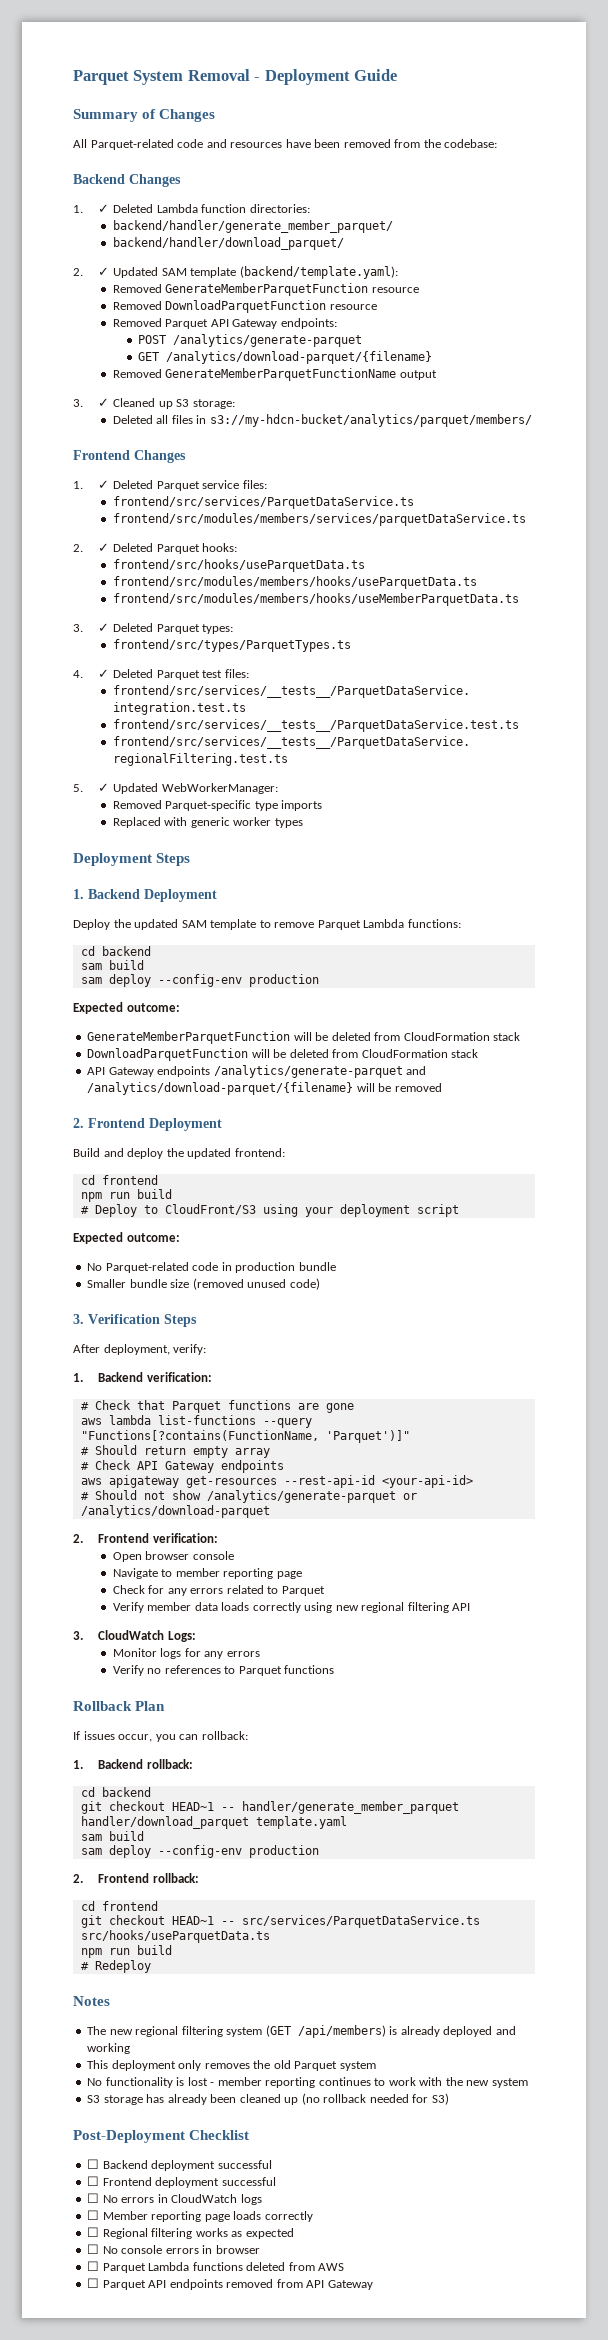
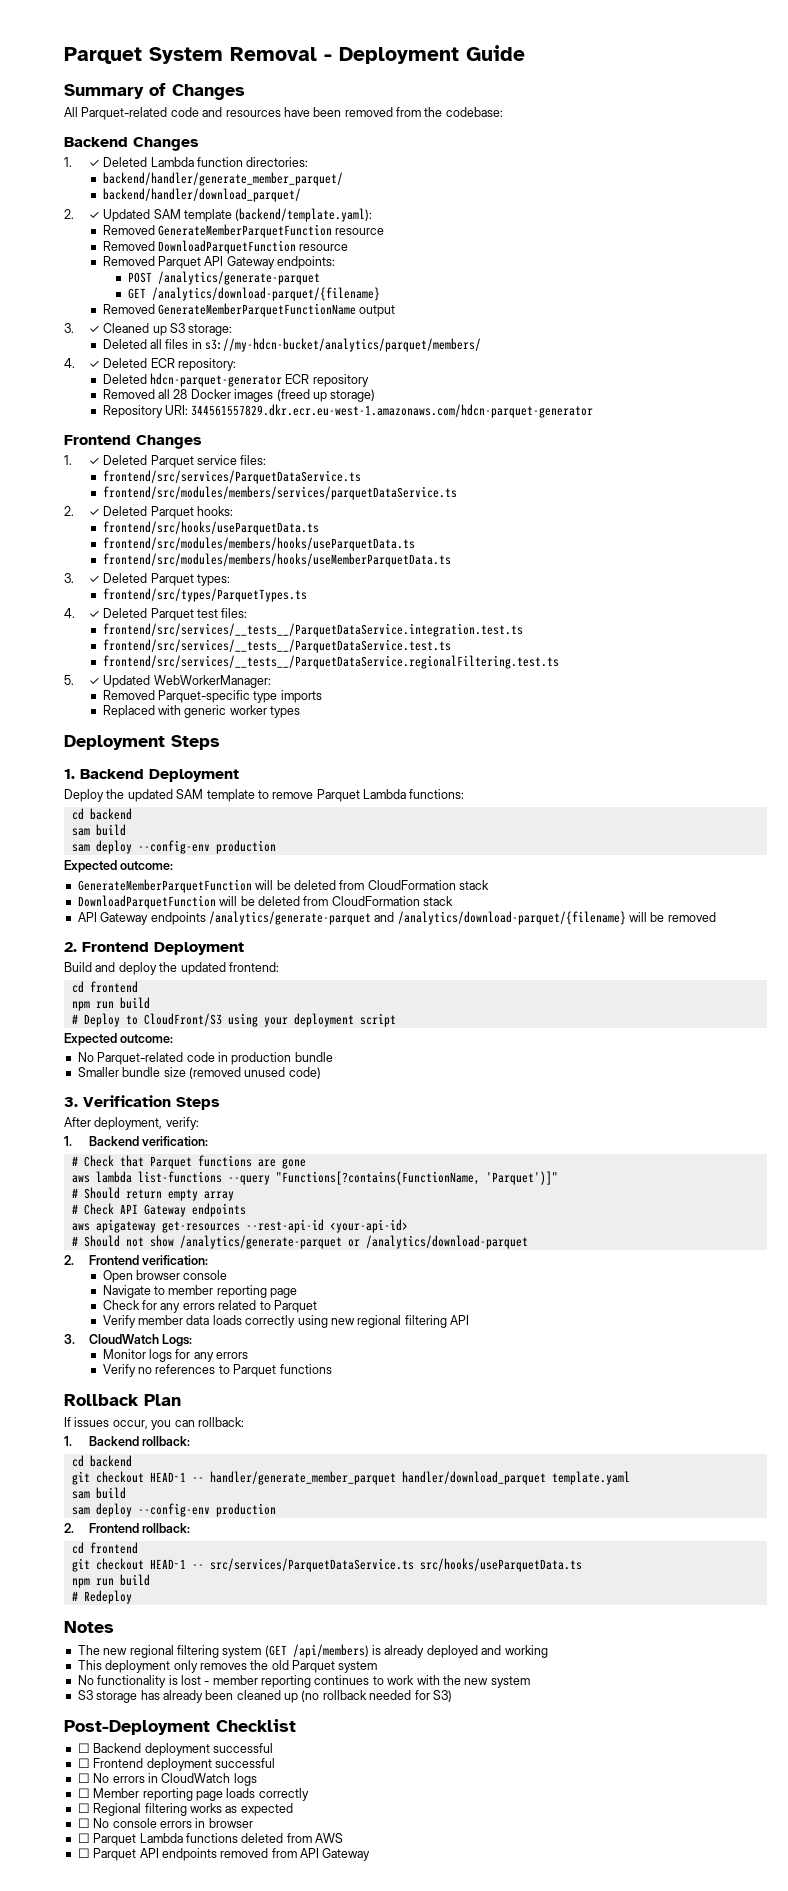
+ 4. ✓ Deleted ECR repository:
+ Deleted hdcn-parquet-generator ECR repository
+ Removed all 28 Docker images (freed up storage)
+ Repository URI: 344561557829.dkr.ecr.eu-west-1.amazonaws.com/hdcn-parquet-generator

